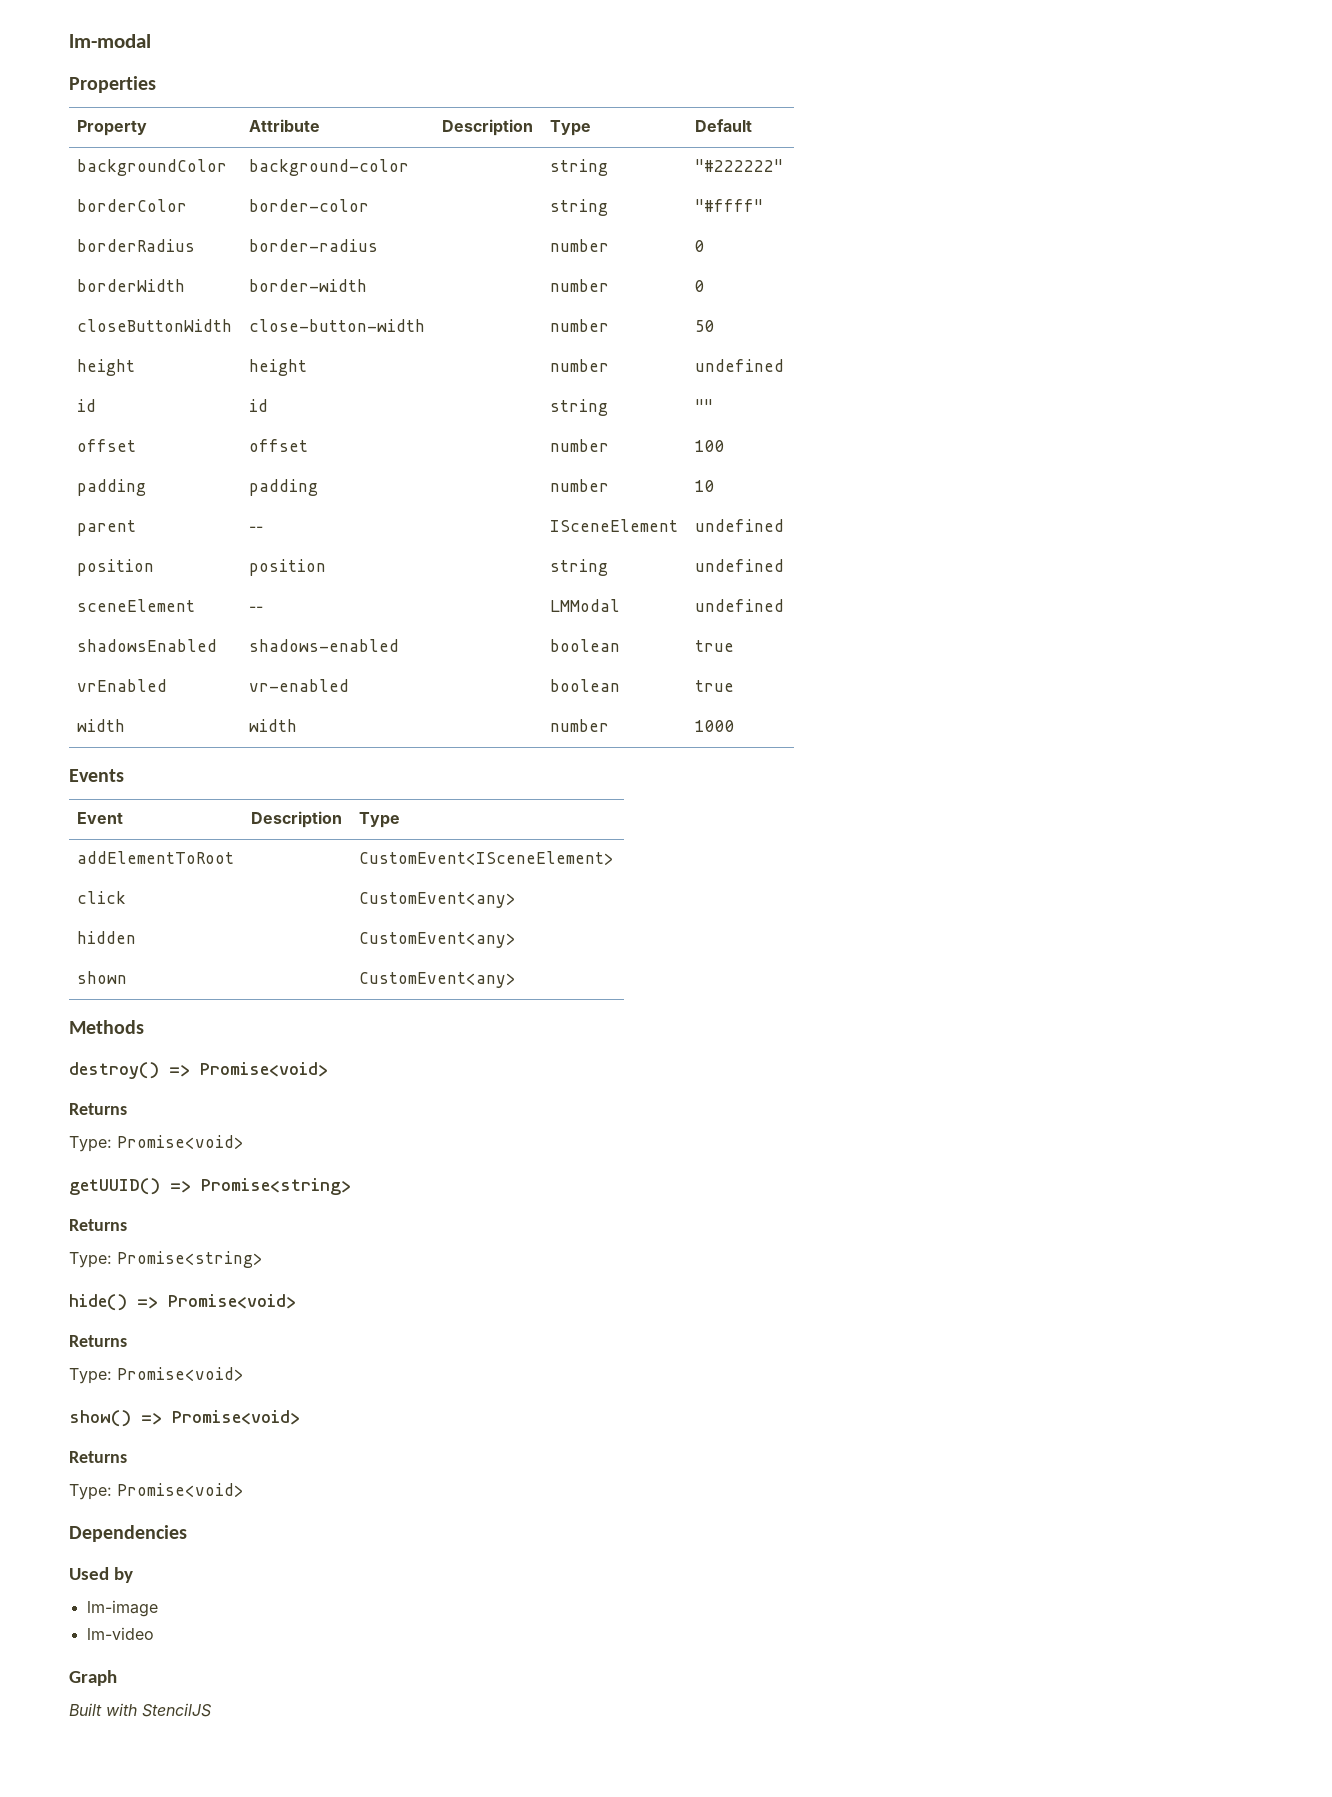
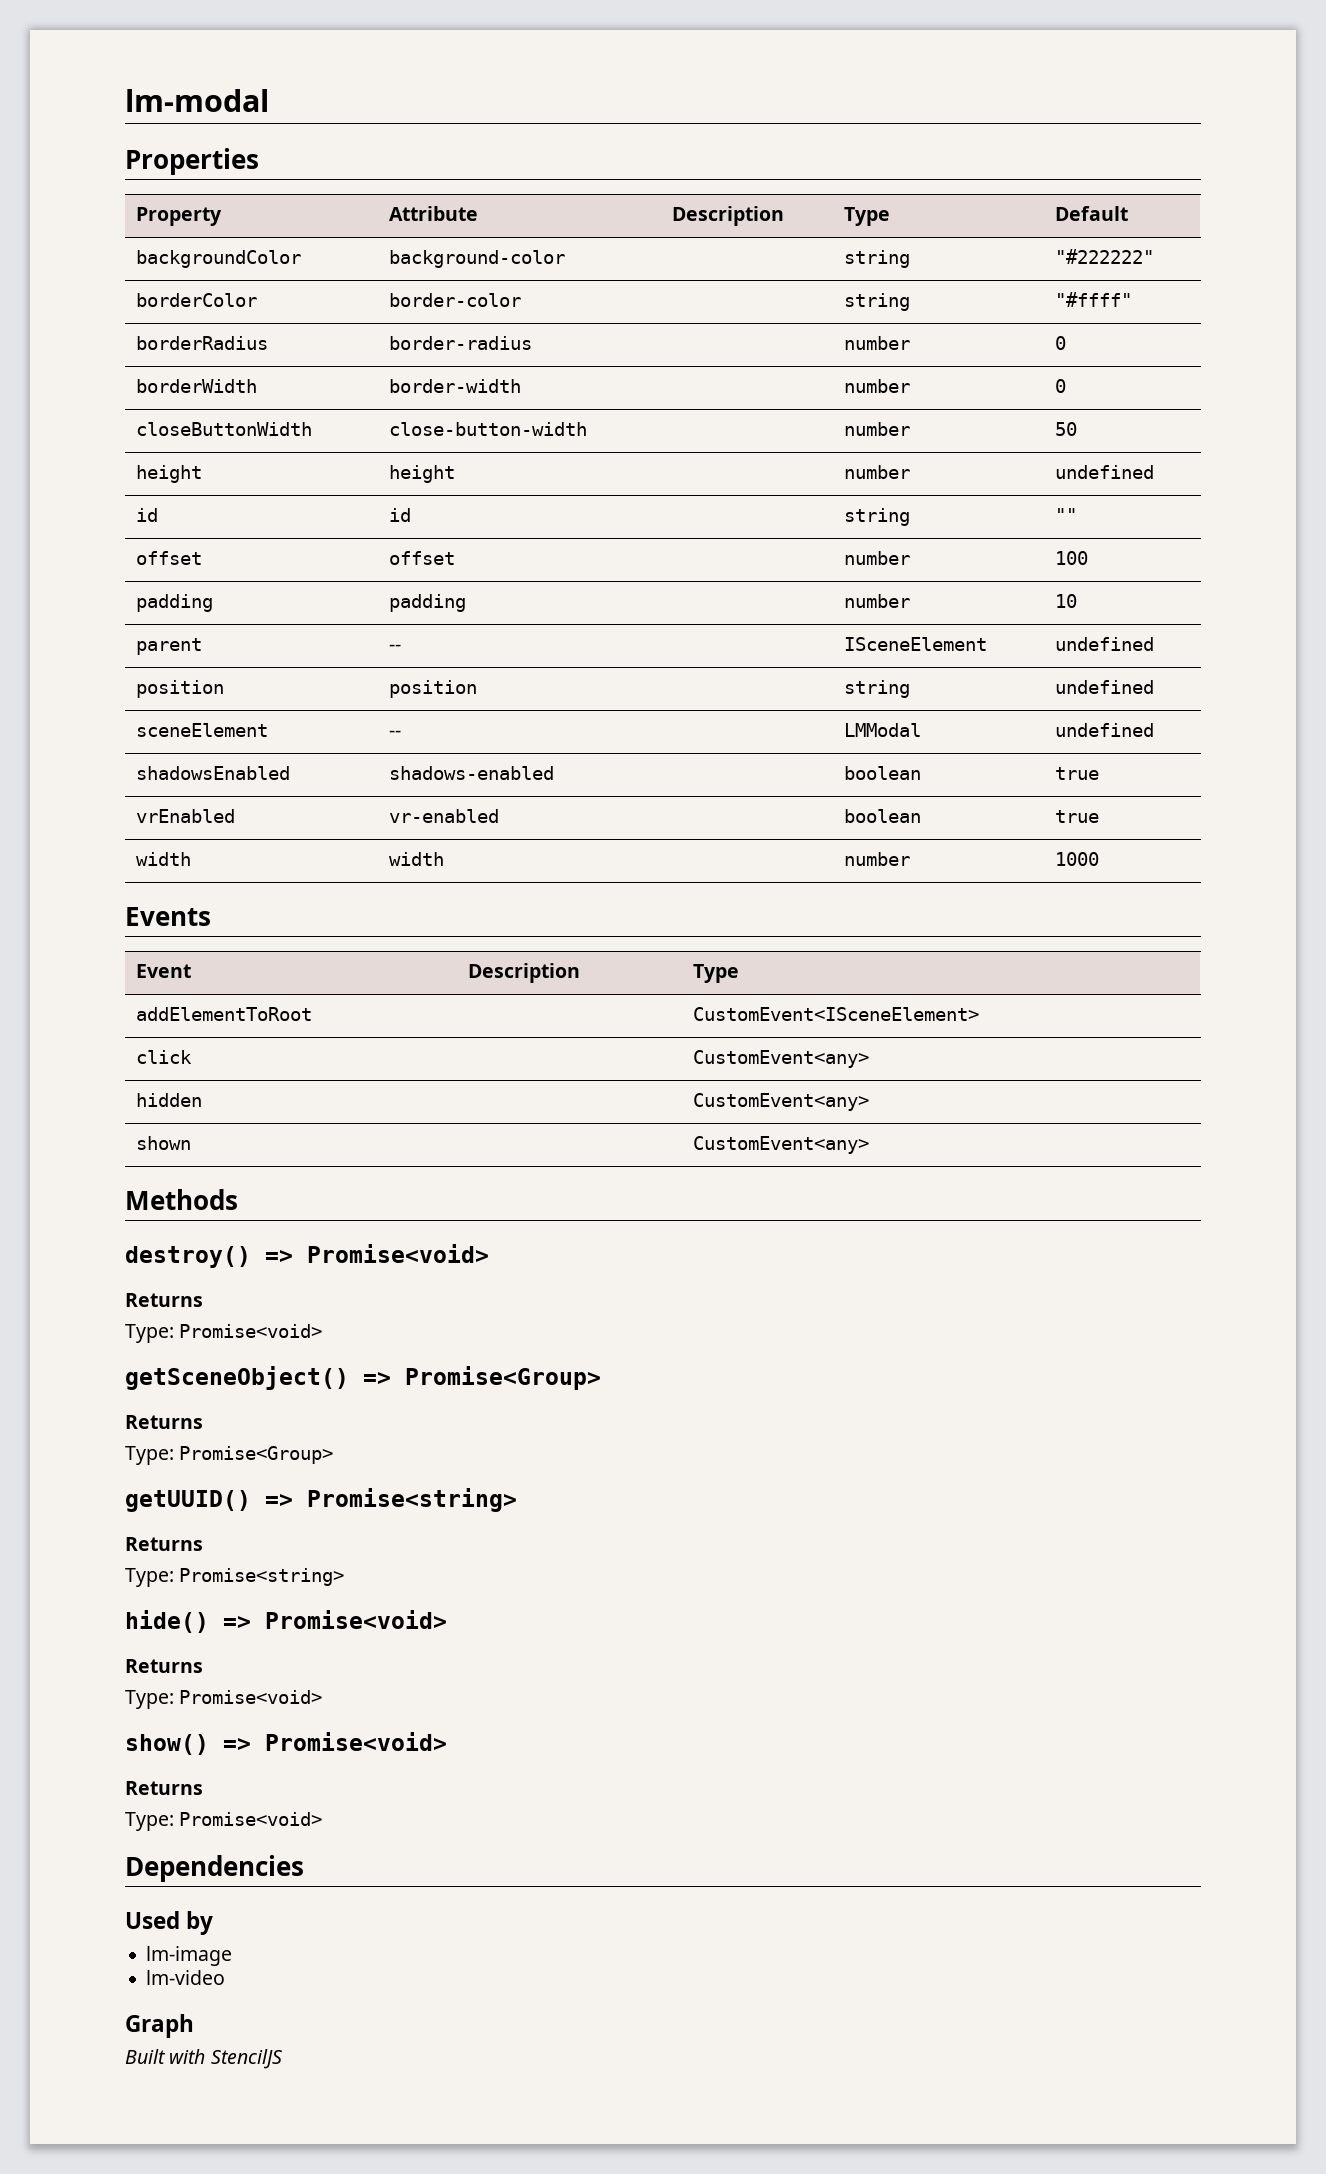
+ getSceneObject() => Promise<Group>
+ Returns
+ Type: Promise<Group>

